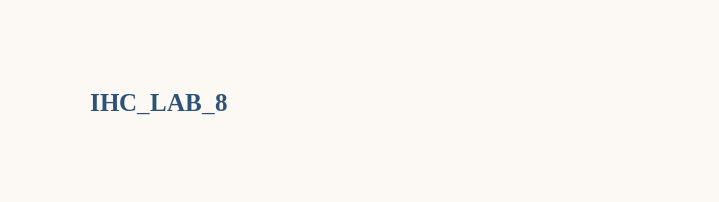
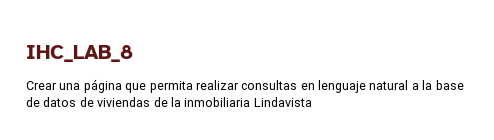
+ Crear una página que permita realizar consultas en lenguaje natural a la base de datos de viviendas de la inmobiliaria Lindavista

